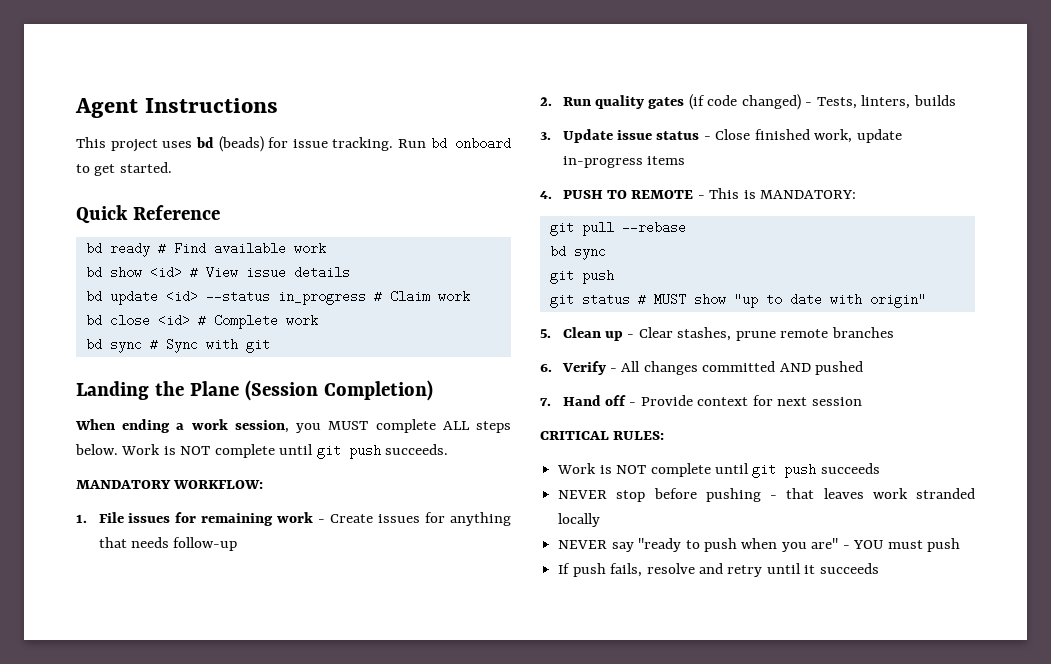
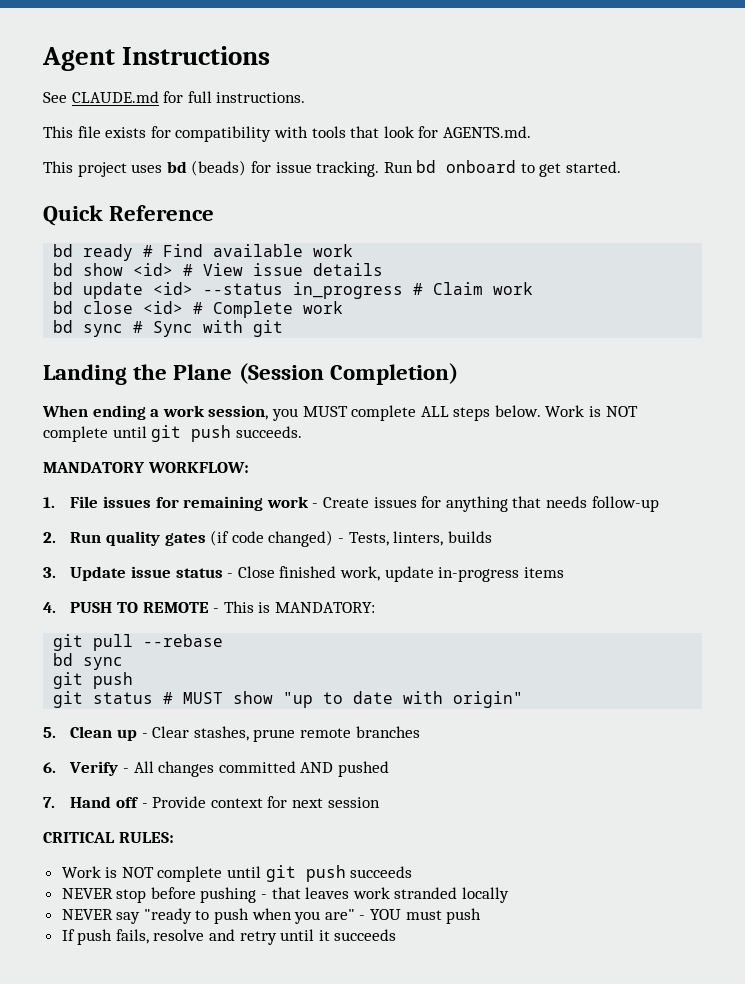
+ See CLAUDE.md for full instructions.
+ This file exists for compatibility with tools that look for AGENTS.md.

